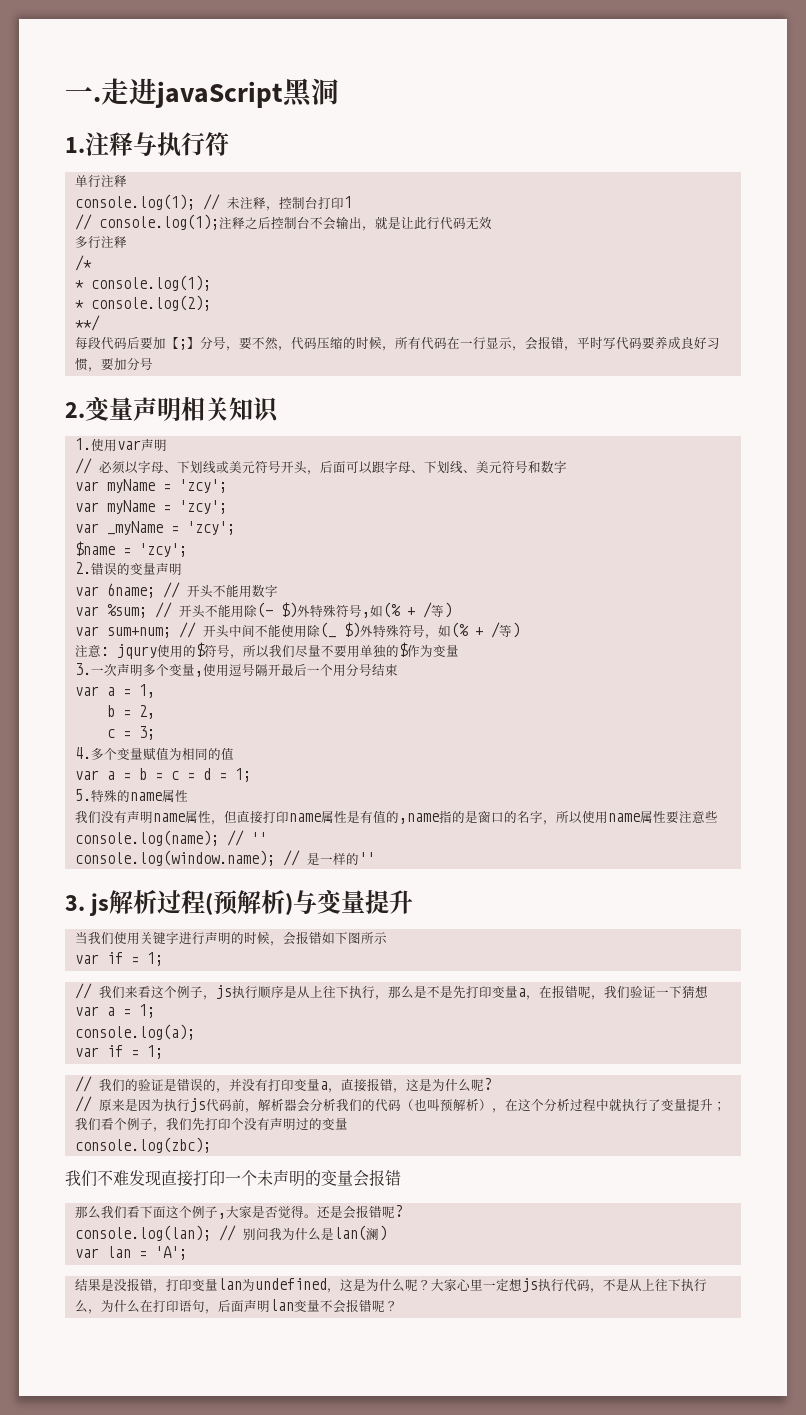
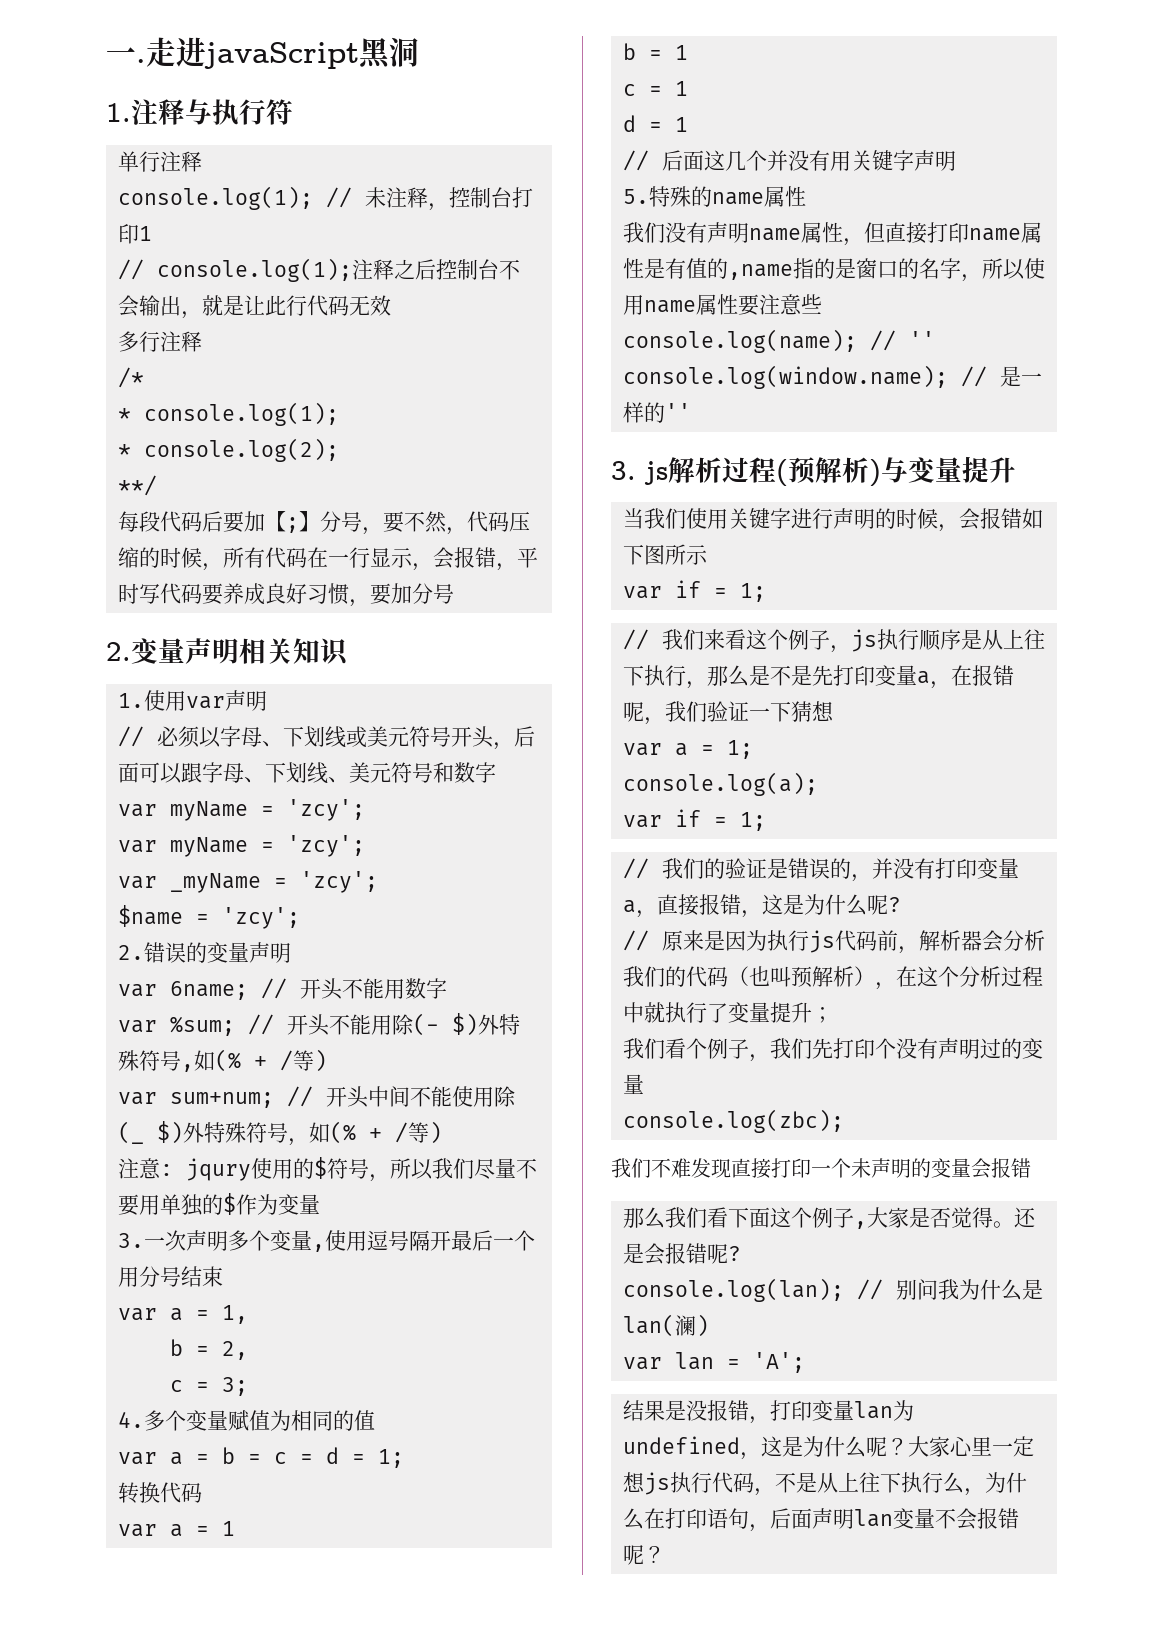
+ 转换代码
+ var a = 1
+ b = 1
+ c = 1
+ d = 1
+ // 后面这几个并没有用关键字声明

